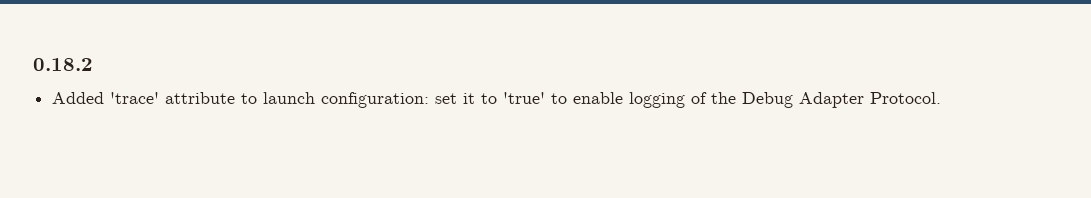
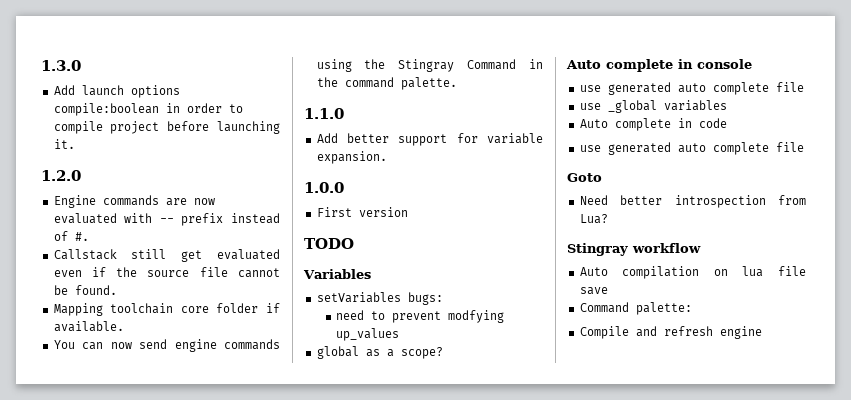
- 0.18.2
- Added 'trace' attribute to launch configuration: set it to 'true' to enable logging of the Debug Adapter Protocol.
+ 1.3.0
+ Add launch options compile:boolean in order to compile project before launching it.
+ 1.2.0
+ Engine commands are now evaluated with -- prefix instead of #.
+ Callstack still get evaluated even if the source file cannot be found.
+ Mapping toolchain core folder if available.
+ You can now send engine commands using the Stingray Command in the command palette.
+ 1.1.0
+ Add better support for variable expansion.
+ 1.0.0
+ First version
+ TODO
+ Variables
+ setVariables bugs:
+ need to prevent modfying up_values
+ global as a scope?
+ Auto complete in console
+ use generated auto complete file
+ use _global variables
+ Auto complete in code
+ use generated auto complete file
+ Goto
+ Need better introspection from Lua?
+ Stingray workflow
+ Auto compilation on lua file save
+ Command palette:
+ Compile and refresh engine

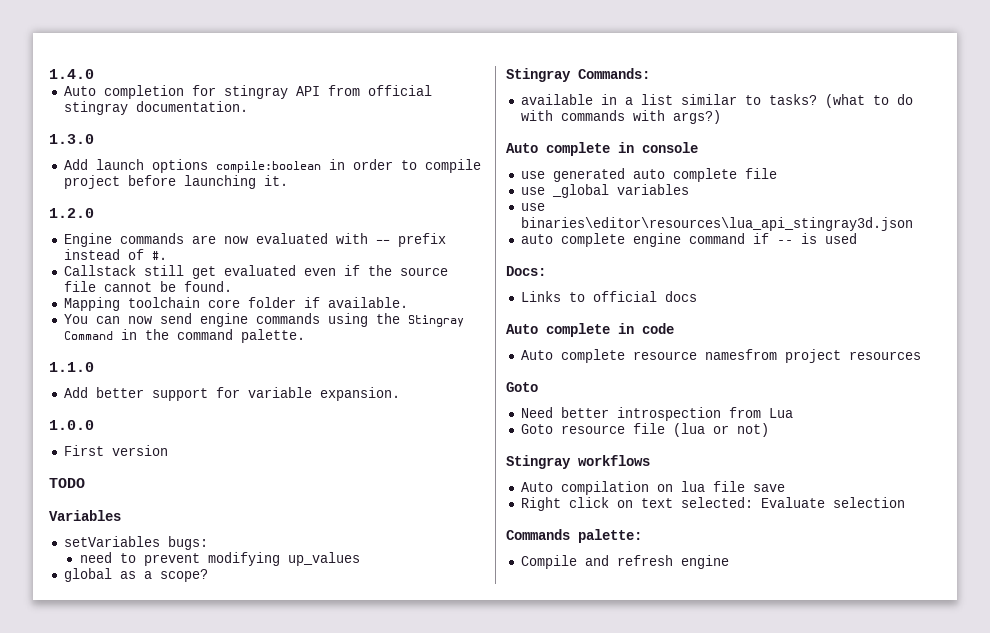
+ 1.4.0
+ Auto completion for stingray API from official stingray documentation.
- need to prevent modfying up_values
+ need to prevent modifying up_values
+ Stingray Commands:
+ available in a list similar to tasks? (what to do with commands with args?)
+ use binaries\editor\resources\lua_api_stingray3d.json
+ auto complete engine command if -- is used
+ Docs:
+ Links to official docs
  Auto complete in code
- use generated auto complete file
+ Auto complete resource namesfrom project resources
- Need better introspection from Lua?
- Stingray workflow
+ Need better introspection from Lua
+ Goto resource file (lua or not)
+ Stingray workflows
- Command palette:
+ Right click on text selected: Evaluate selection
+ Commands palette:

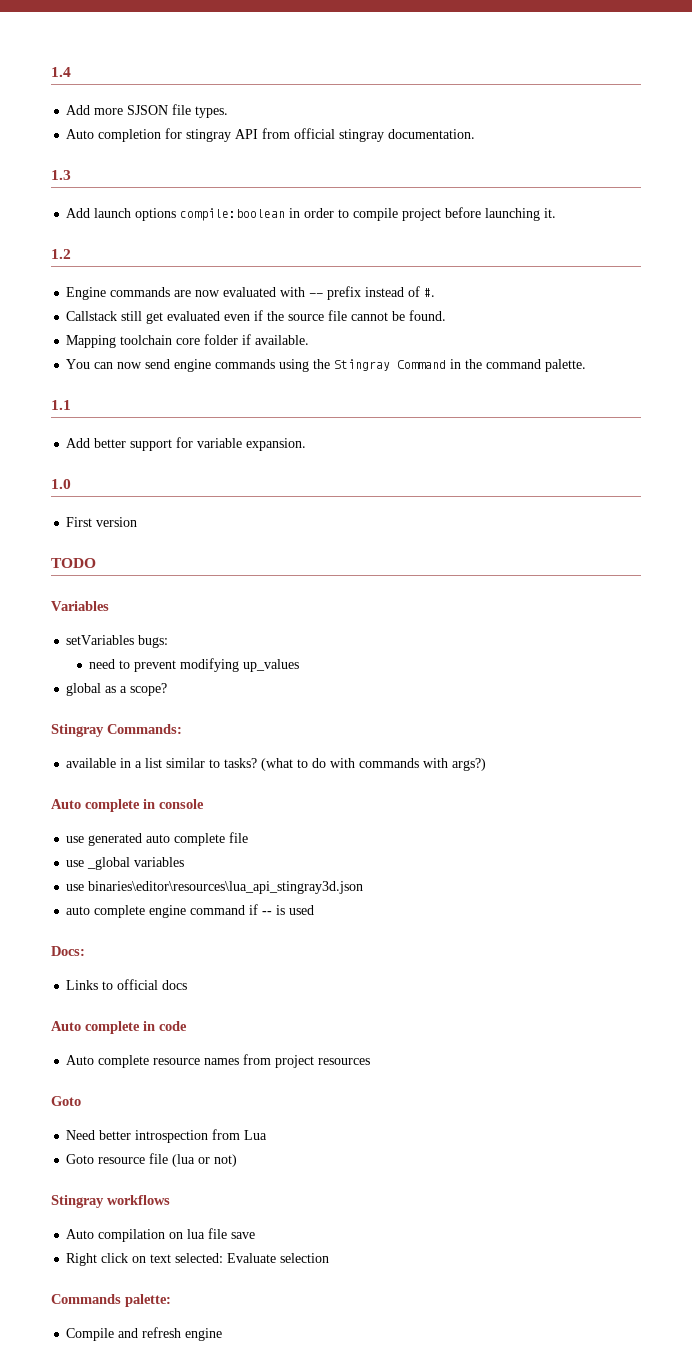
- 1.4.0
+ 1.4
+ Add more SJSON file types.
- 1.3.0
+ 1.3
- 1.2.0
+ 1.2
- 1.1.0
+ 1.1
- 1.0.0
+ 1.0
- Auto complete resource namesfrom project resources
+ Auto complete resource names from project resources

